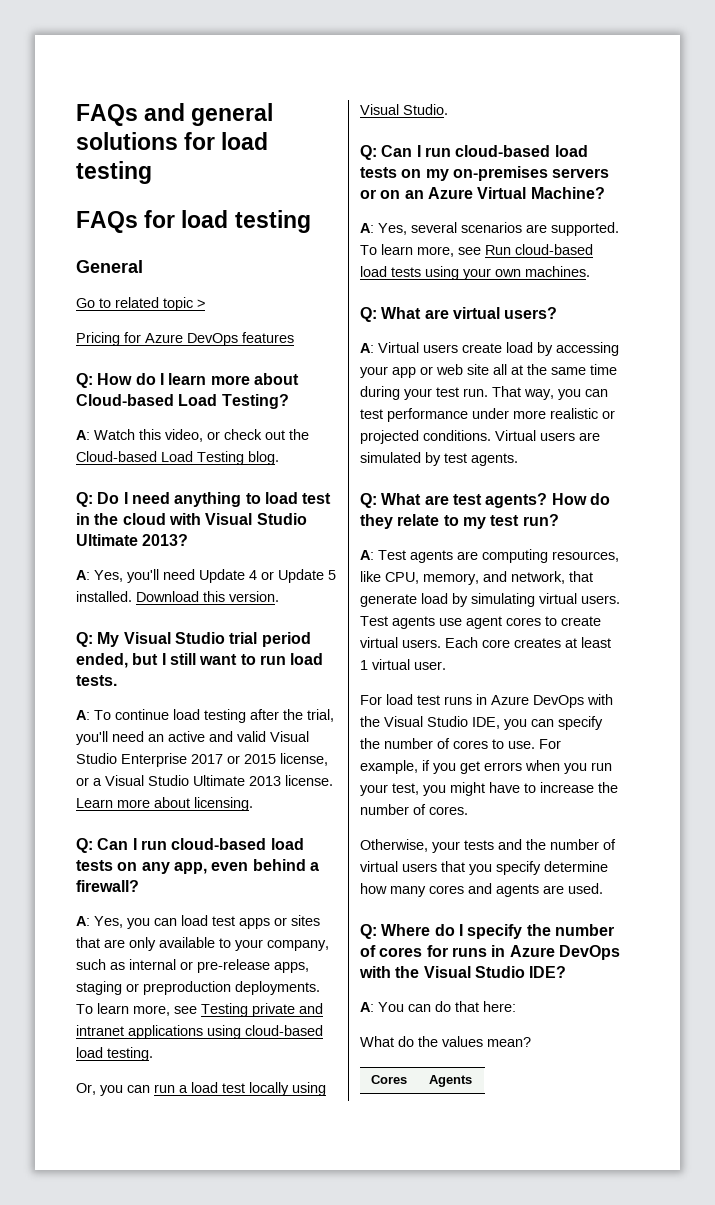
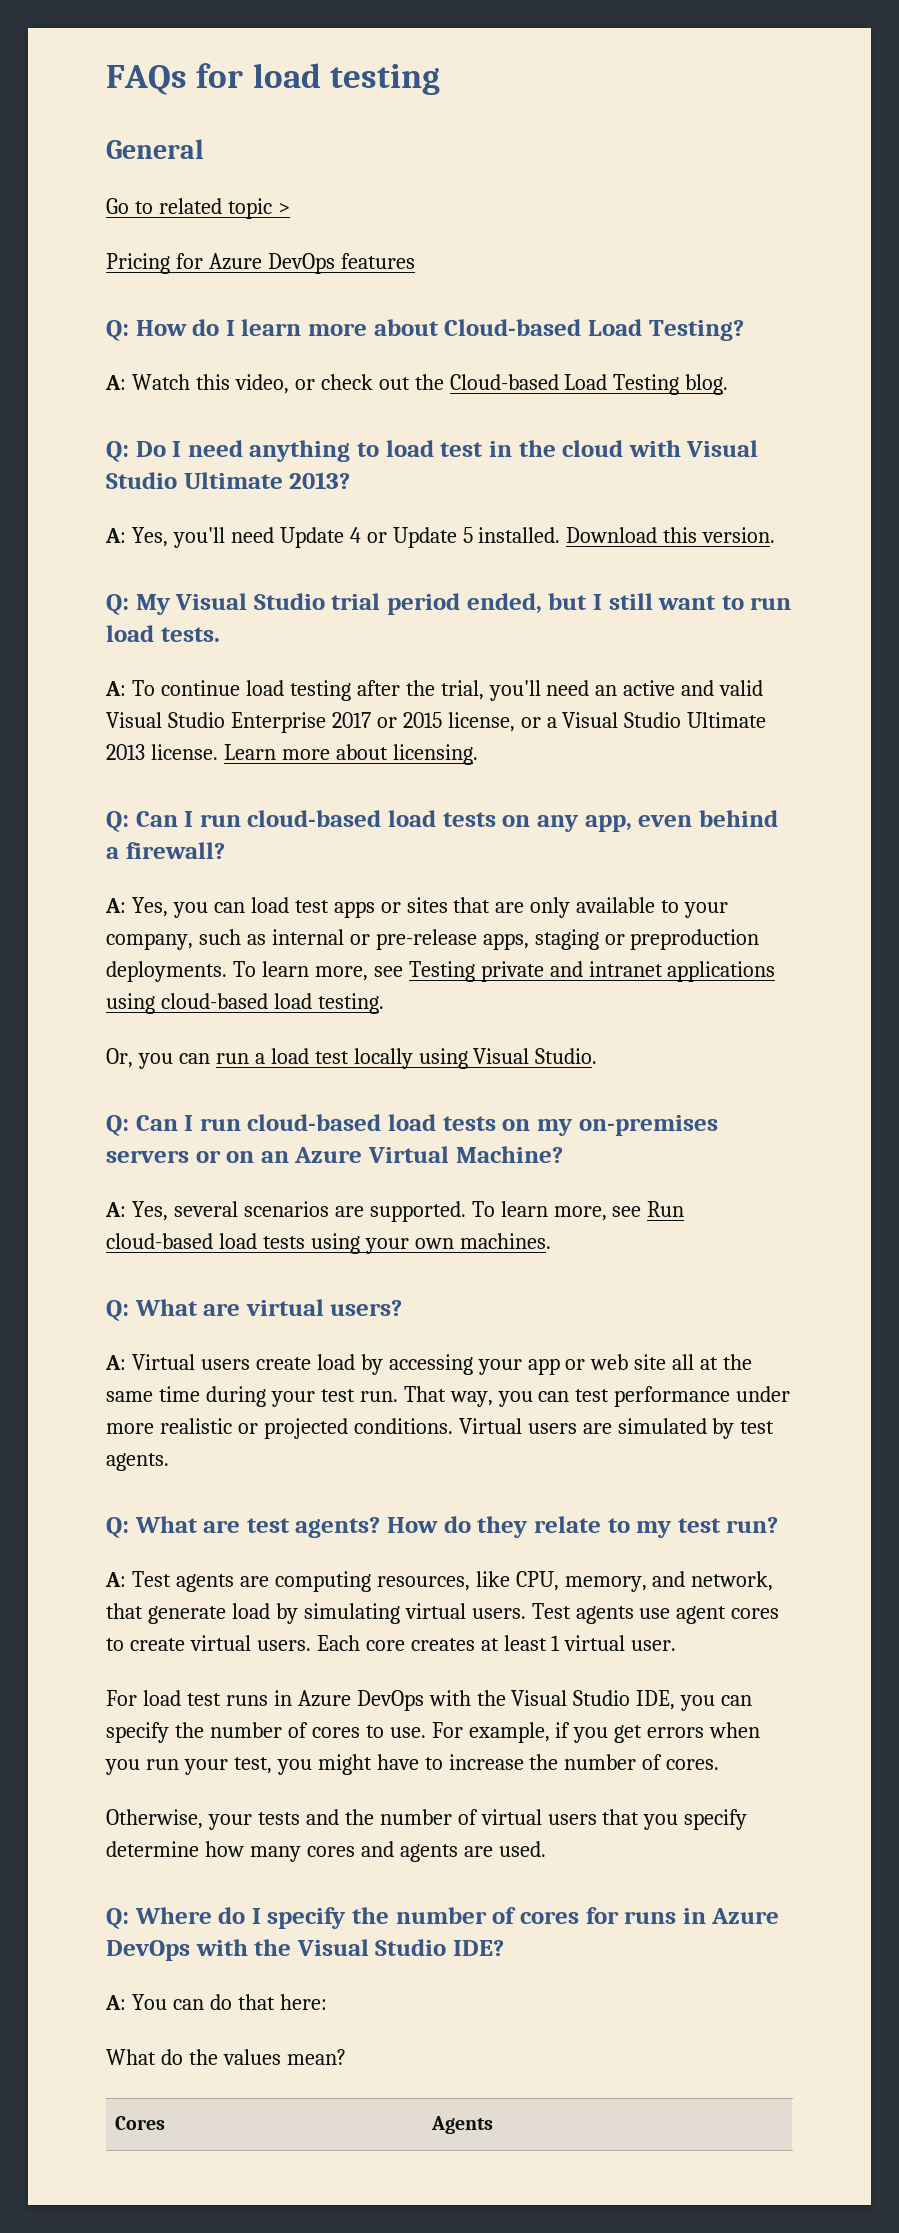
- FAQs and general solutions for load testing

